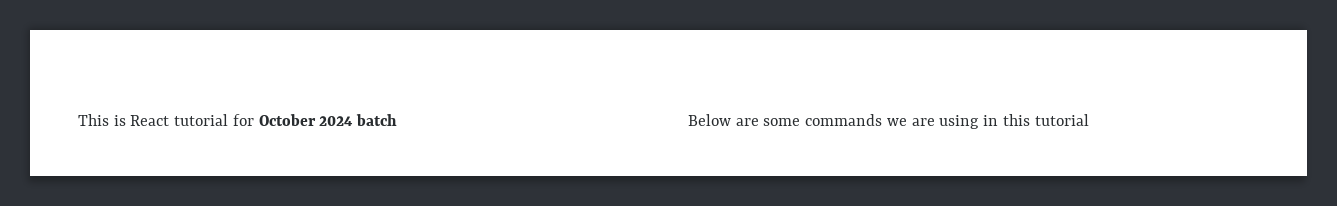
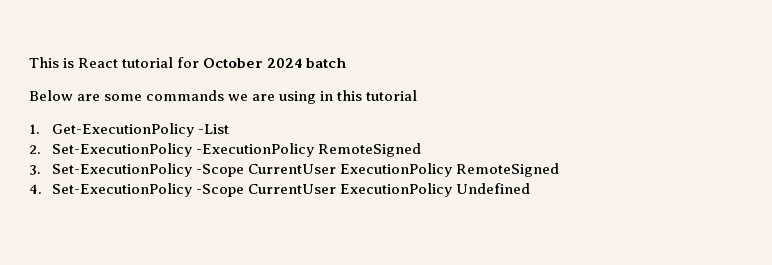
+ 1. Get-ExecutionPolicy -List
+ 2. Set-ExecutionPolicy -ExecutionPolicy RemoteSigned
+ 3. Set-ExecutionPolicy -Scope CurrentUser ExecutionPolicy RemoteSigned
+ 4. Set-ExecutionPolicy -Scope CurrentUser ExecutionPolicy Undefined

